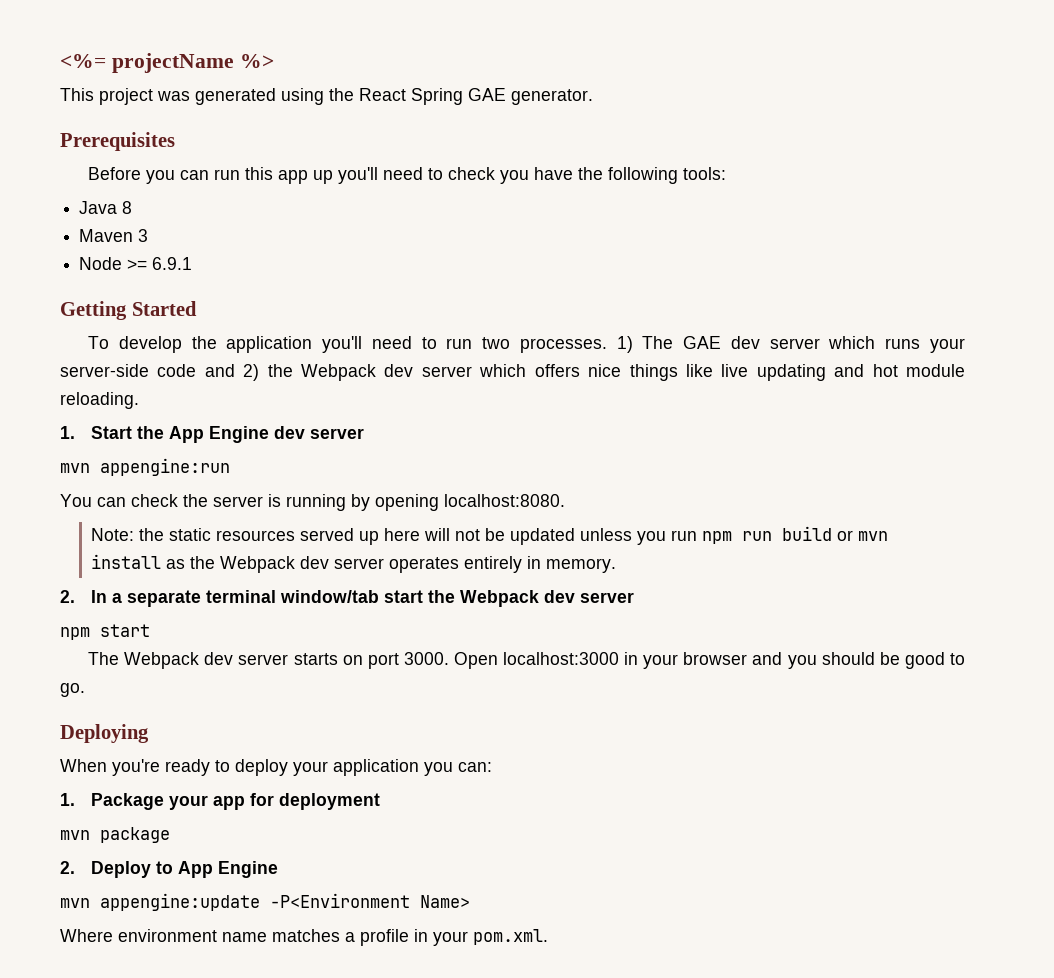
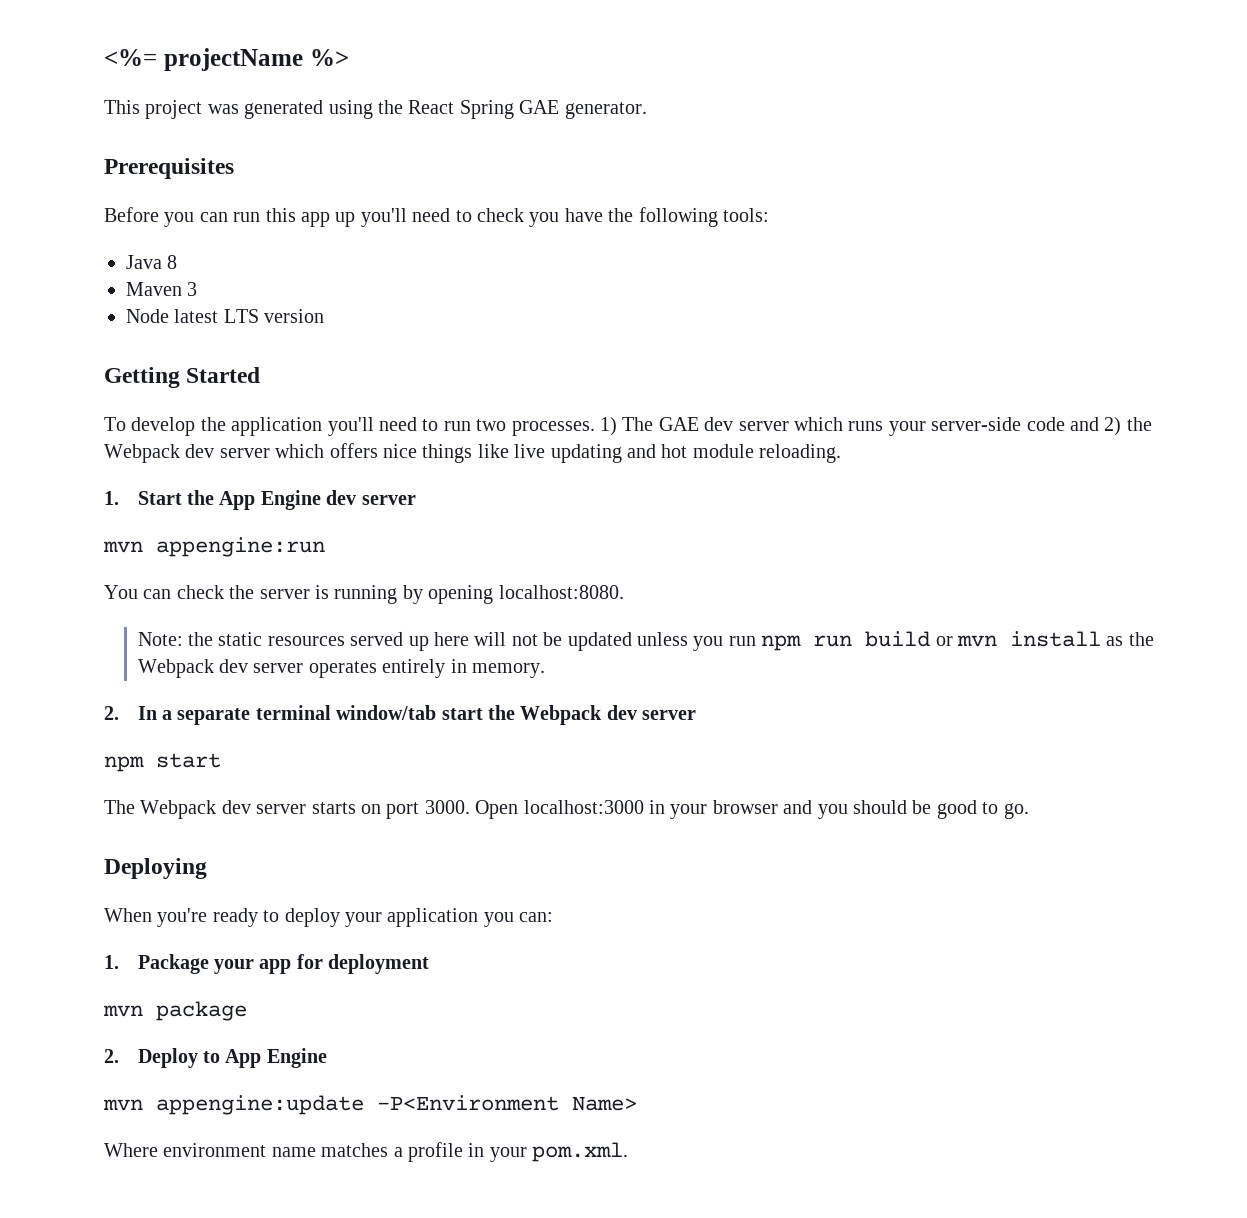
- Node >= 6.9.1
+ Node latest LTS version

